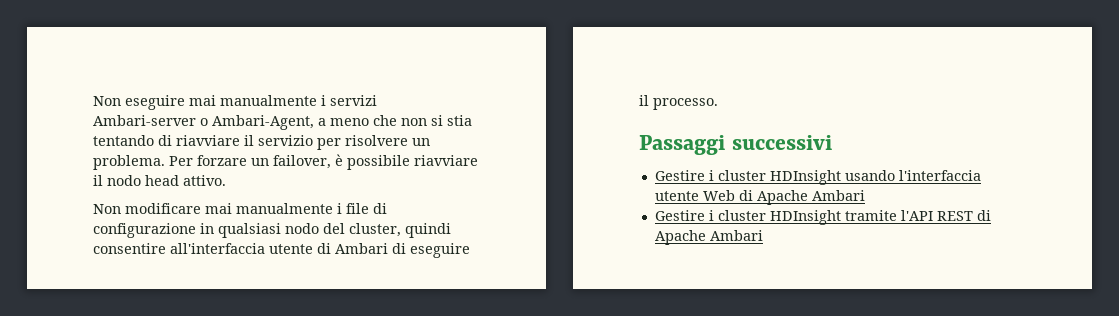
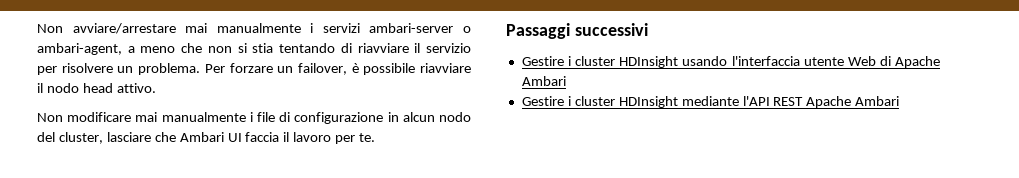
- Non eseguire mai manualmente i servizi Ambari-server o Ambari-Agent, a meno che non si stia tentando di riavviare il servizio per risolvere un problema.
+ Non avviare/arrestare mai manualmente i servizi ambari-server o ambari-agent, a meno che non si stia tentando di riavviare il servizio per risolvere un problema.
- Non modificare mai manualmente i file di configurazione in qualsiasi nodo del cluster, quindi consentire all'interfaccia utente di Ambari di eseguire il processo.
+ Non modificare mai manualmente i file di configurazione in alcun nodo del cluster, lasciare che Ambari UI faccia il lavoro per te.
- Gestire i cluster HDInsight tramite l'API REST di Apache Ambari
+ Gestire i cluster HDInsight mediante l'API REST Apache Ambari

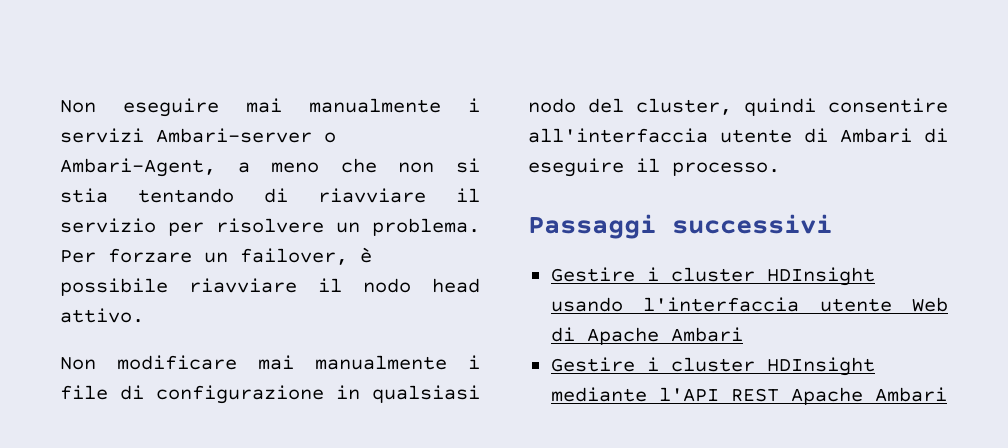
- Non avviare/arrestare mai manualmente i servizi ambari-server o ambari-agent, a meno che non si stia tentando di riavviare il servizio per risolvere un problema.
+ Non eseguire mai manualmente i servizi Ambari-server o Ambari-Agent, a meno che non si stia tentando di riavviare il servizio per risolvere un problema.
- Non modificare mai manualmente i file di configurazione in alcun nodo del cluster, lasciare che Ambari UI faccia il lavoro per te.
+ Non modificare mai manualmente i file di configurazione in qualsiasi nodo del cluster, quindi consentire all'interfaccia utente di Ambari di eseguire il processo.

